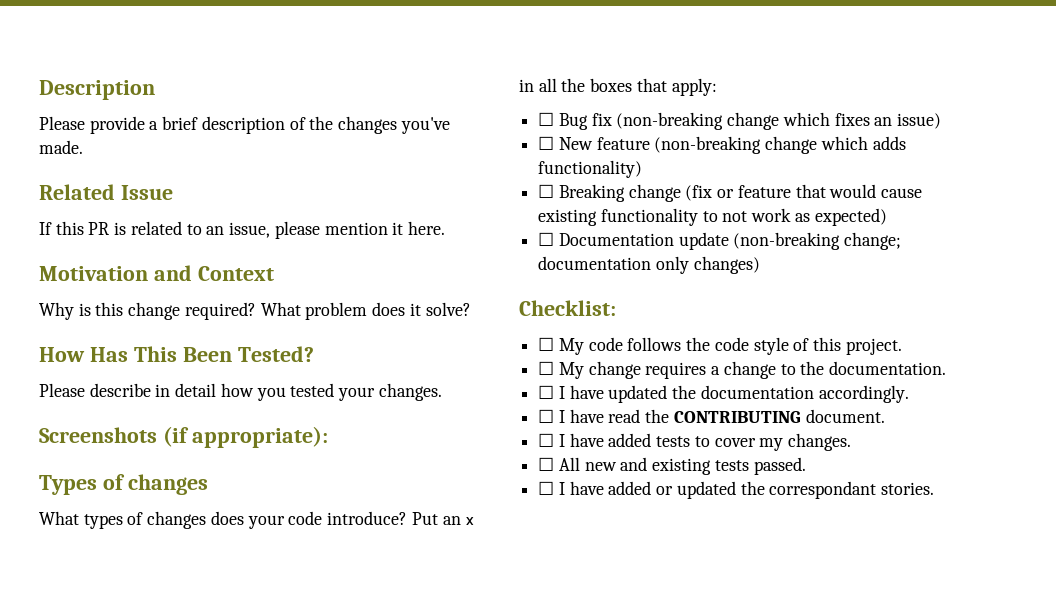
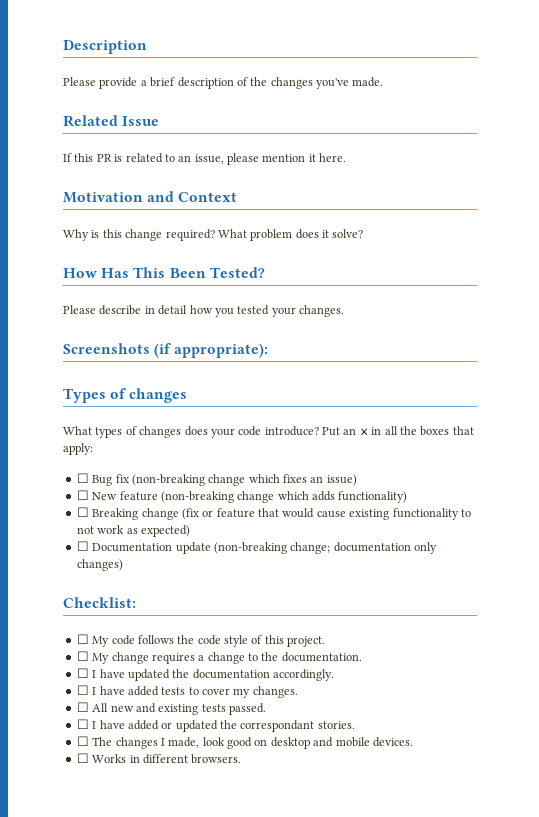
- ☐ I have read the CONTRIBUTING document.
+ ☐ The changes I made, look good on desktop and mobile devices.
+ ☐ Works in different browsers.

